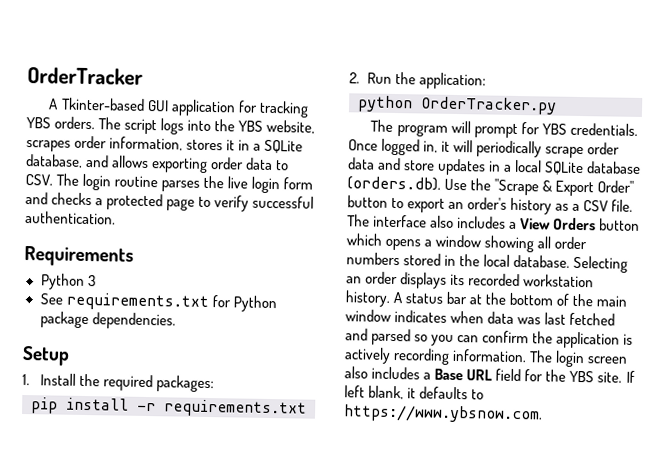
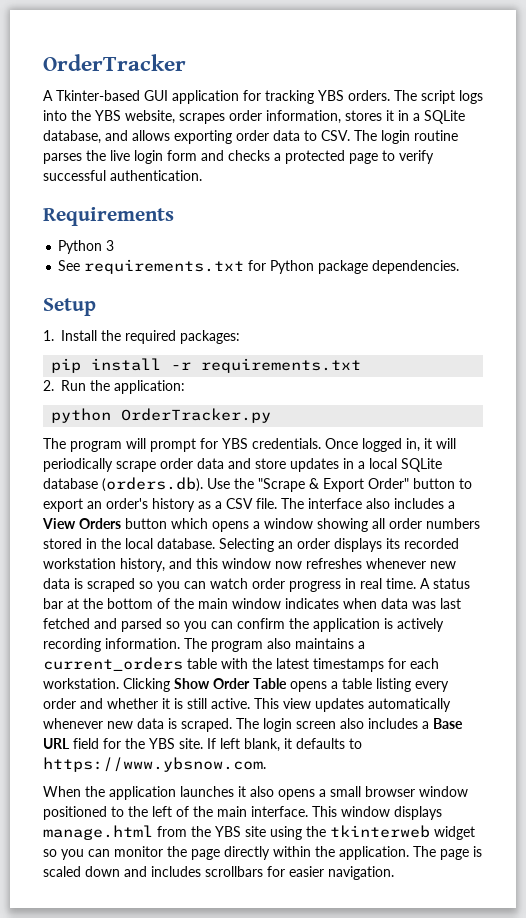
- Selecting an order displays its recorded workstation history.
+ Selecting an order displays its recorded workstation history, and this window now refreshes whenever new data is scraped so you can watch order progress in real time.
- The login screen also includes a Base URL field for the YBS site.
+ The program also maintains a current_orders table with the latest timestamps for each workstation. Clicking Show Order Table opens a table listing every order and whether it is still active. This view updates automatically whenever new data is scraped. The login screen also includes a Base URL field for the YBS site.
+ When the application launches it also opens a small browser window positioned to the left of the main interface. This window displays manage.html from the YBS site using the tkinterweb widget so you can monitor the page directly within the application. The page is scaled down and includes scrollbars for easier navigation.

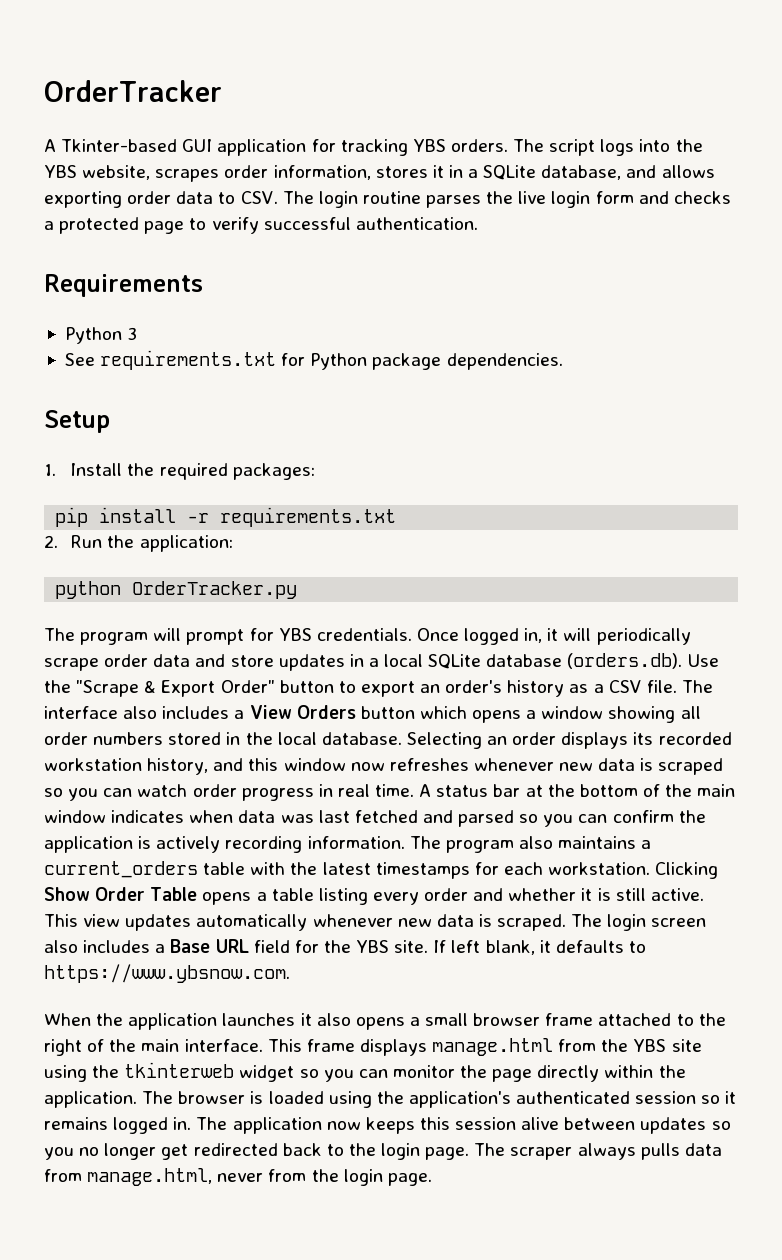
- When the application launches it also opens a small browser window positioned to the left of the main interface.
+ When the application launches it also opens a small browser frame attached to the right of the main interface.
- This window displays manage.html from the YBS site using the tkinterweb widget so you can monitor the page directly within the application.
+ This frame displays manage.html from the YBS site using the tkinterweb widget so you can monitor the page directly within the application.
- The page is scaled down and includes scrollbars for easier navigation.
+ The browser is loaded using the application's authenticated session so it remains logged in. The application now keeps this session alive between updates so you no longer get redirected back to the login page. The scraper always pulls data from manage.html, never from the login page.

